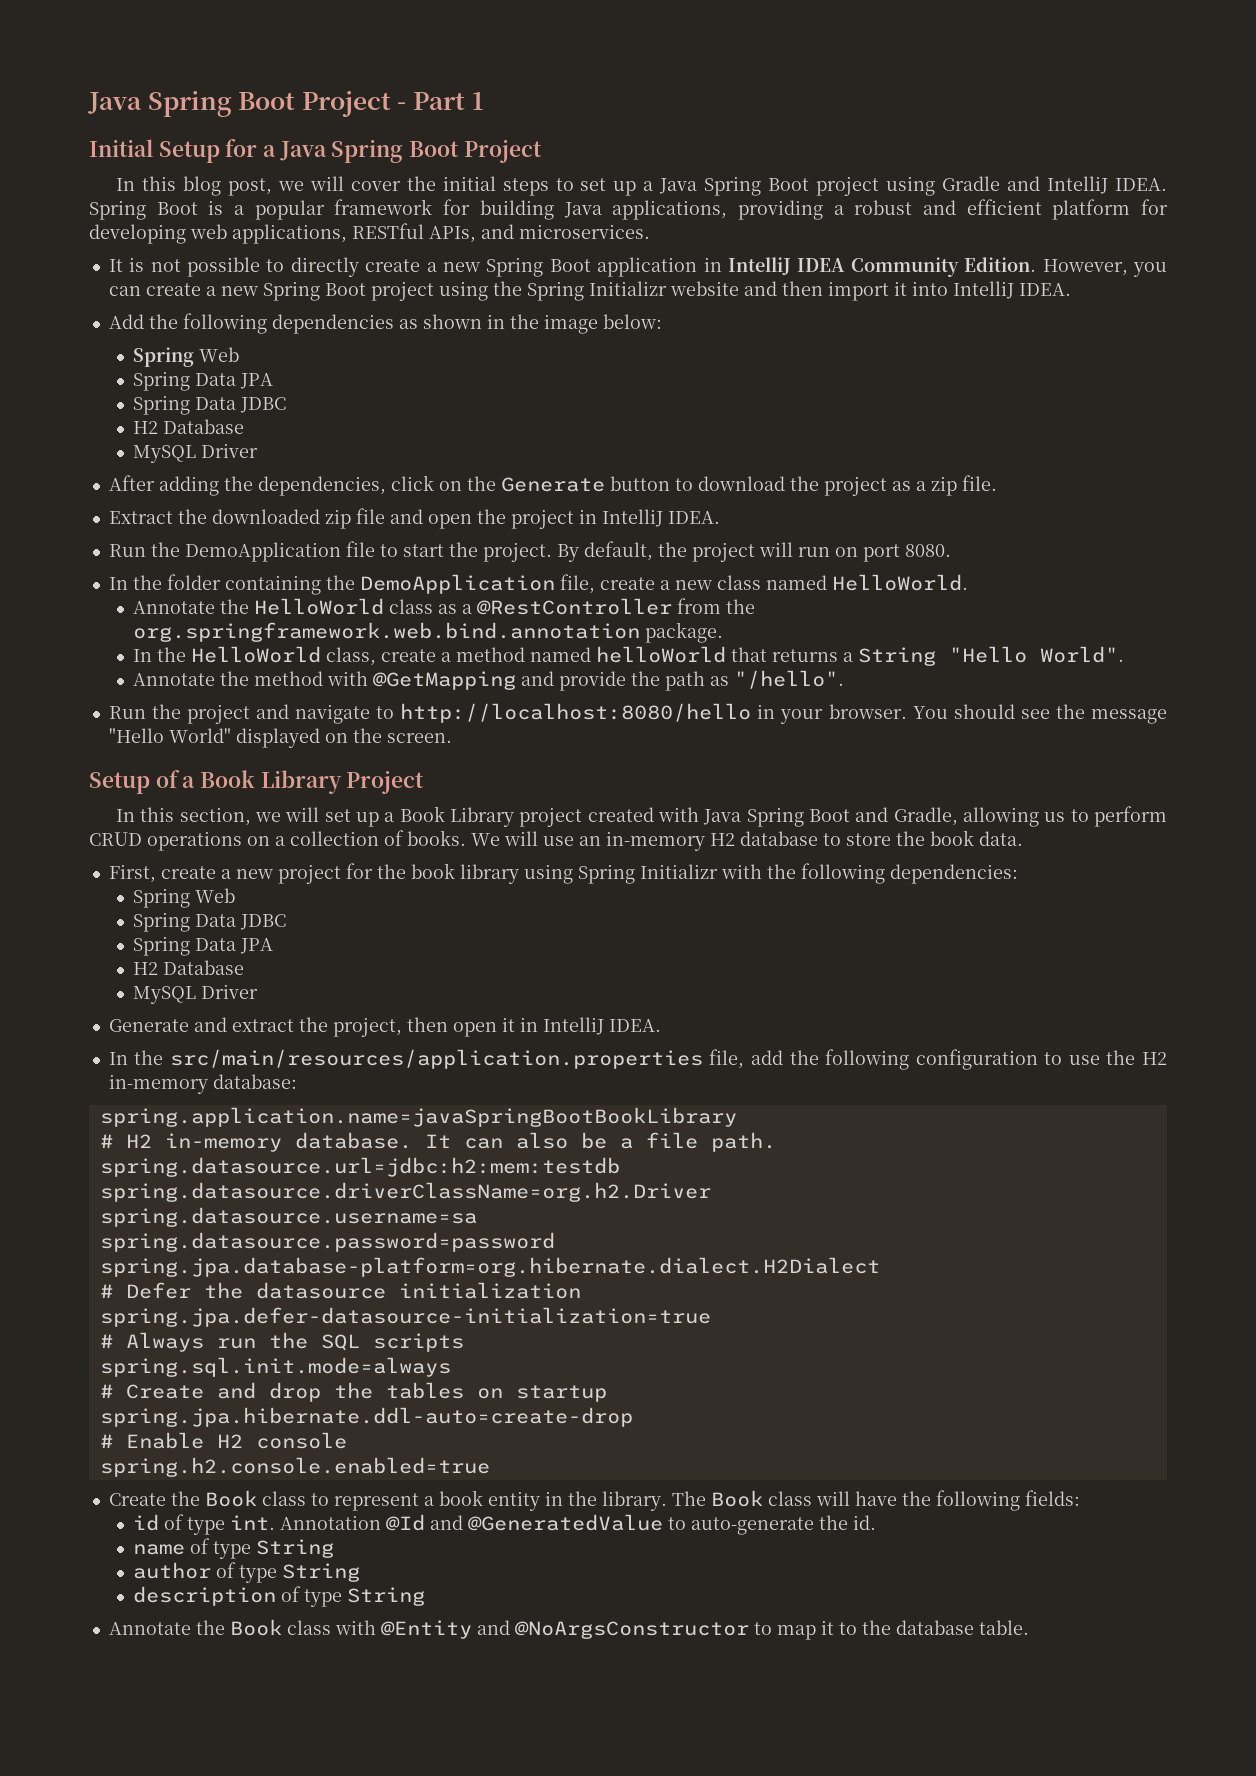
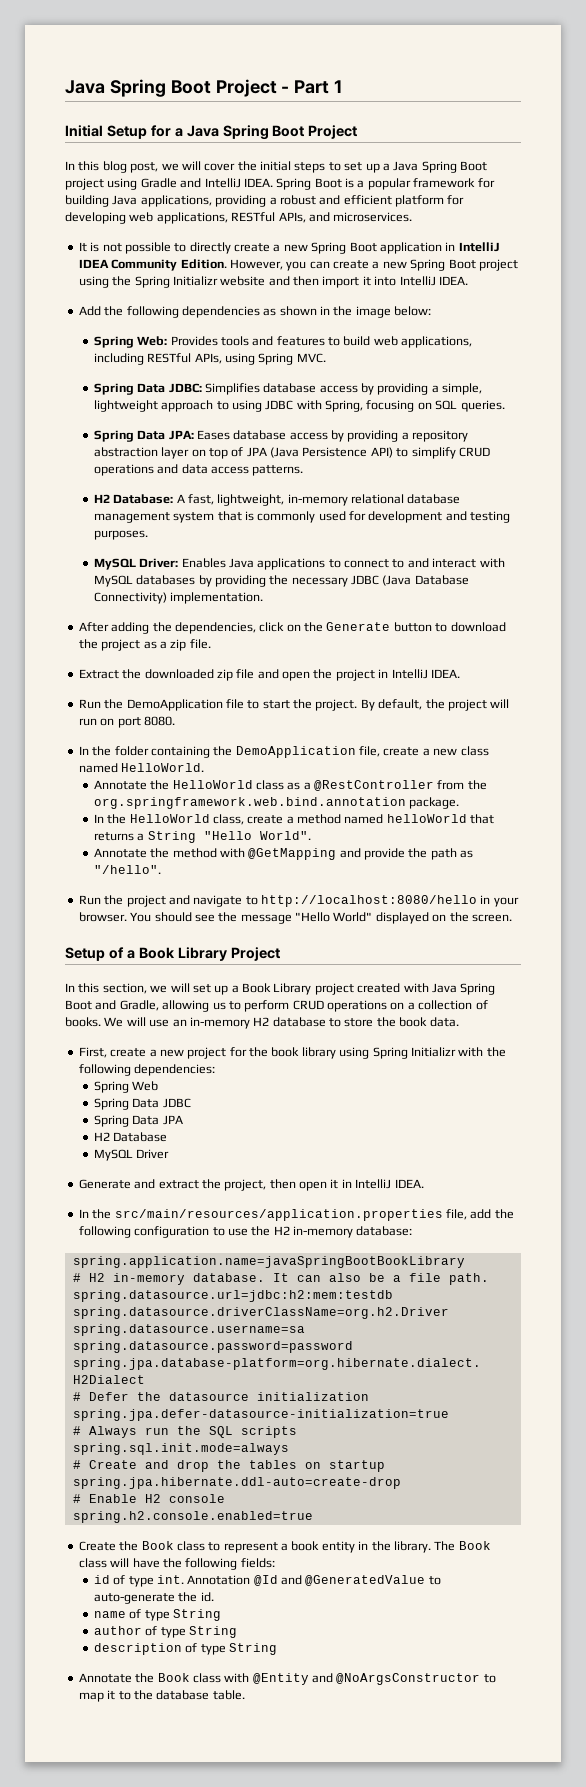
  Add the following dependencies as shown in the image below:
- Spring Web
- Spring Data JPA
- Spring Data JDBC
- H2 Database
- MySQL Driver
+ Spring Web: Provides tools and features to build web applications, including RESTful APIs, using Spring MVC.
+ Spring Data JDBC: Simplifies database access by providing a simple, lightweight approach to using JDBC with Spring, focusing on SQL queries.
+ Spring Data JPA: Eases database access by providing a repository abstraction layer on top of JPA (Java Persistence API) to simplify CRUD operations and data access patterns.
+ H2 Database: A fast, lightweight, in-memory relational database management system that is commonly used for development and testing purposes.
+ MySQL Driver: Enables Java applications to connect to and interact with MySQL databases by providing the necessary JDBC (Java Database Connectivity) implementation.

